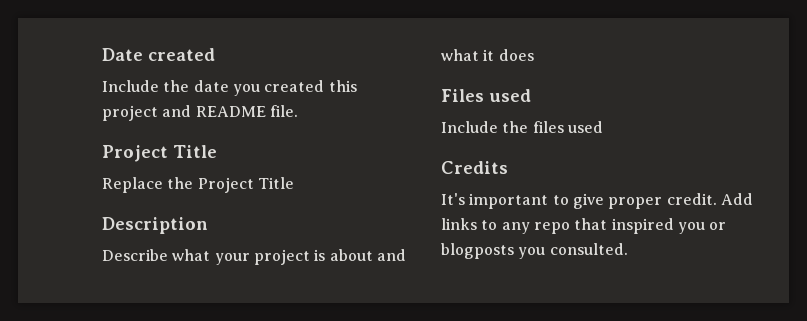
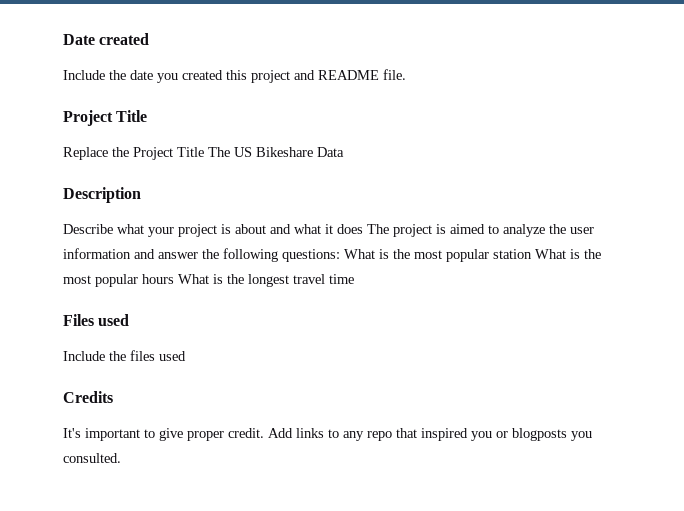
- Replace the Project Title
+ Replace the Project Title The US Bikeshare Data
- Describe what your project is about and what it does
+ Describe what your project is about and what it does The project is aimed to analyze the user information and answer the following questions: What is the most popular station What is the most popular hours What is the longest travel time

